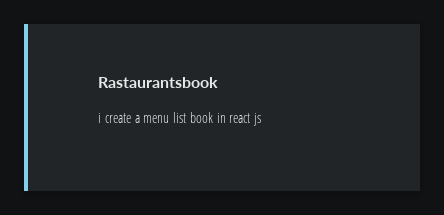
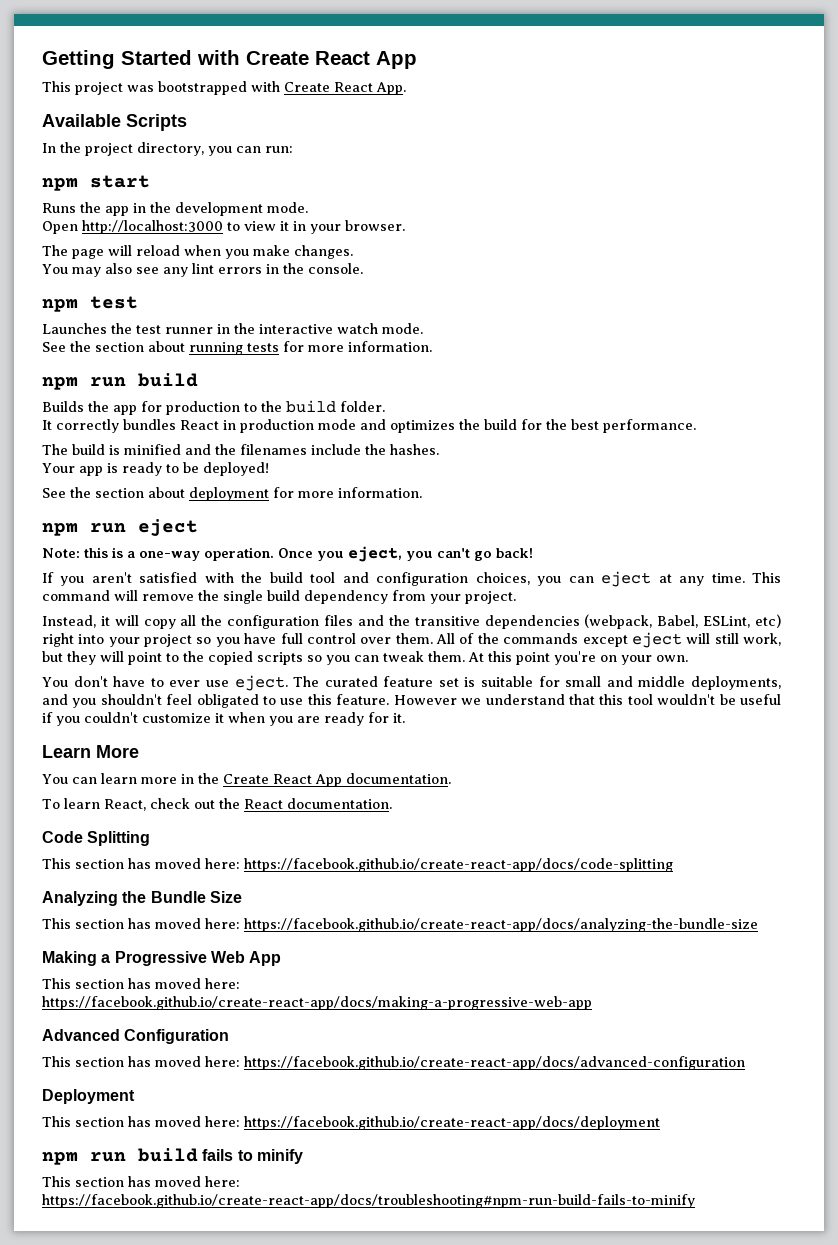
- Rastaurantsbook
- i create a menu list book in react js
+ Getting Started with Create React App
+ This project was bootstrapped with Create React App.
+ Available Scripts
+ In the project directory, you can run:
+ npm start
+ Runs the app in the development mode.
+ Open http://localhost:3000 to view it in your browser.
+ The page will reload when you make changes.
+ You may also see any lint errors in the console.
+ npm test
+ Launches the test runner in the interactive watch mode.
+ See the section about running tests for more information.
+ npm run build
+ Builds the app for production to the build folder.
+ It correctly bundles React in production mode and optimizes the build for the best performance.
+ The build is minified and the filenames include the hashes.
+ Your app is ready to be deployed!
+ See the section about deployment for more information.
+ npm run eject
+ Note: this is a one-way operation. Once you eject, you can't go back!
+ If you aren't satisfied with the build tool and configuration choices, you can eject at any time. This command will remove the single build dependency from your project.
+ Instead, it will copy all the configuration files and the transitive dependencies (webpack, Babel, ESLint, etc) right into your project so you have full control over them. All of the commands except eject will still work, but they will point to the copied scripts so you can tweak them. At this point you're on your own.
+ You don't have to ever use eject. The curated feature set is suitable for small and middle deployments, and you shouldn't feel obligated to use this feature. However we understand that this tool wouldn't be useful if you couldn't customize it when you are ready for it.
+ Learn More
+ You can learn more in the Create React App documentation.
+ To learn React, check out the React documentation.
+ Code Splitting
+ This section has moved here: https://facebook.github.io/create-react-app/docs/code-splitting
+ Analyzing the Bundle Size
+ This section has moved here: https://facebook.github.io/create-react-app/docs/analyzing-the-bundle-size
+ Making a Progressive Web App
+ This section has moved here: https://facebook.github.io/create-react-app/docs/making-a-progressive-web-app
+ Advanced Configuration
+ This section has moved here: https://facebook.github.io/create-react-app/docs/advanced-configuration
+ Deployment
+ This section has moved here: https://facebook.github.io/create-react-app/docs/deployment
+ npm run build fails to minify
+ This section has moved here: https://facebook.github.io/create-react-app/docs/troubleshooting#npm-run-build-fails-to-minify

